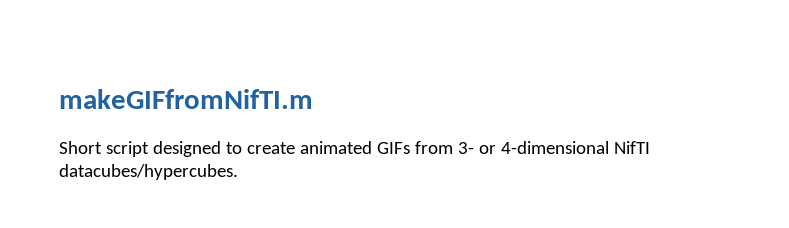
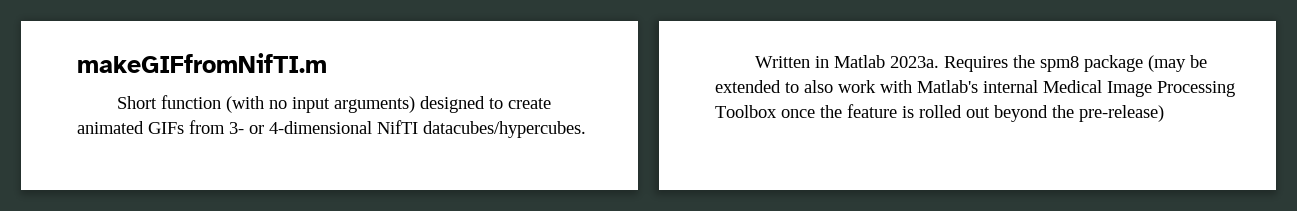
- Short script designed to create animated GIFs from 3- or 4-dimensional NifTI datacubes/hypercubes.
+ Short function (with no input arguments) designed to create animated GIFs from 3- or 4-dimensional NifTI datacubes/hypercubes.
+ Written in Matlab 2023a. Requires the spm8 package (may be extended to also work with Matlab's internal Medical Image Processing Toolbox once the feature is rolled out beyond the pre-release)

